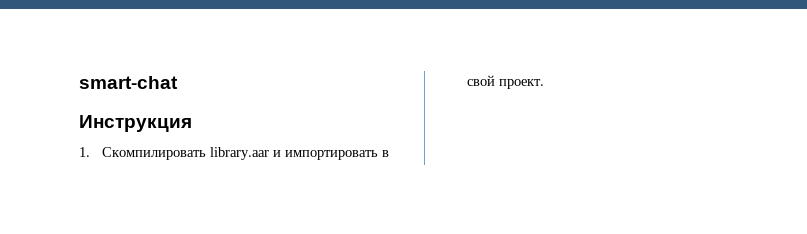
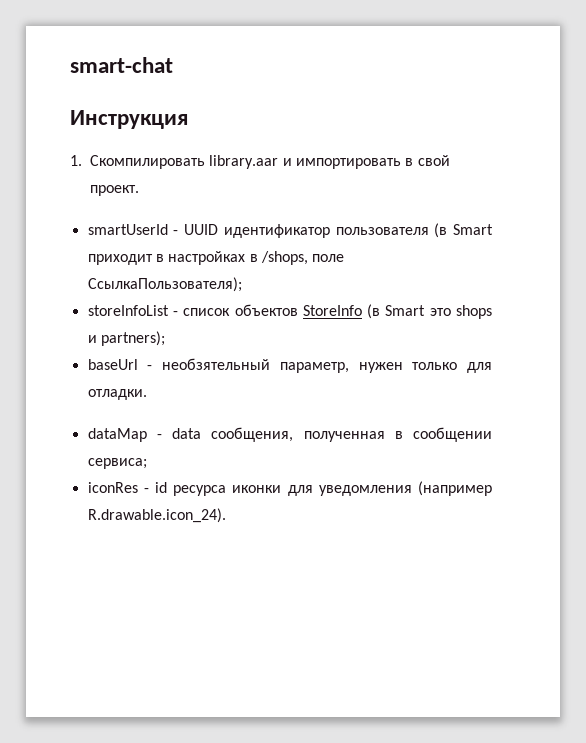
+ smartUserId - UUID идентификатор пользователя (в Smart приходит в настройках в /shops, поле СсылкаПользователя);
+ storeInfoList - список объектов StoreInfo (в Smart это shops и partners);
+ baseUrl - необзятельный параметр, нужен только для отладки.
+ dataMap - data сообщения, полученная в сообщении сервиса;
+ iconRes - id ресурса иконки для уведомления (например R.drawable.icon_24).

